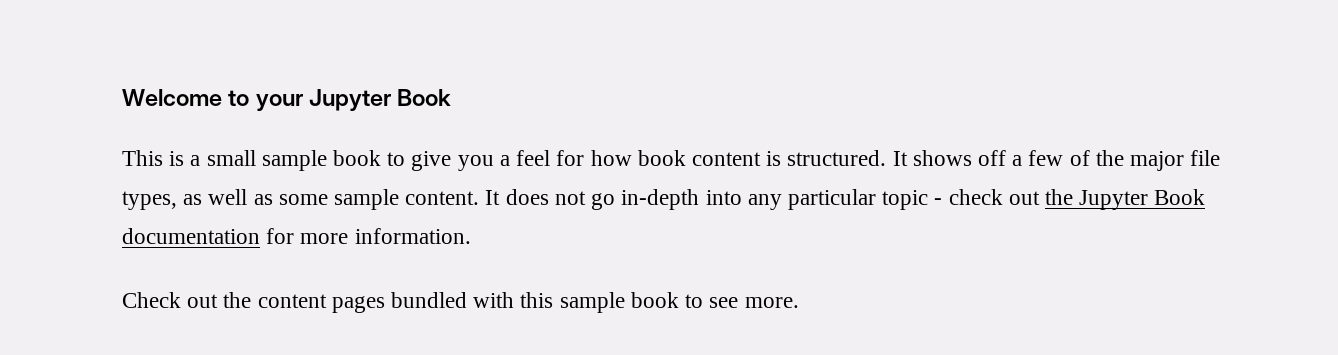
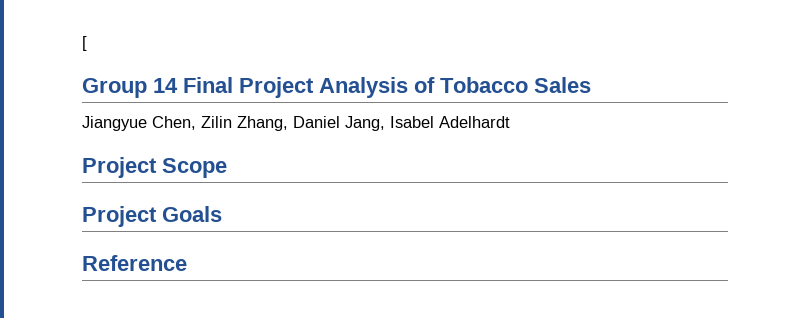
- Welcome to your Jupyter Book
- This is a small sample book to give you a feel for how book content is structured. It shows off a few of the major file types, as well as some sample content. It does not go in-depth into any particular topic - check out the Jupyter Book documentation for more information.
- Check out the content pages bundled with this sample book to see more.
+ [
+ Group 14 Final Project Analysis of Tobacco Sales
+ Jiangyue Chen, Zilin Zhang, Daniel Jang, Isabel Adelhardt
+ Project Scope
+ Project Goals
+ Reference

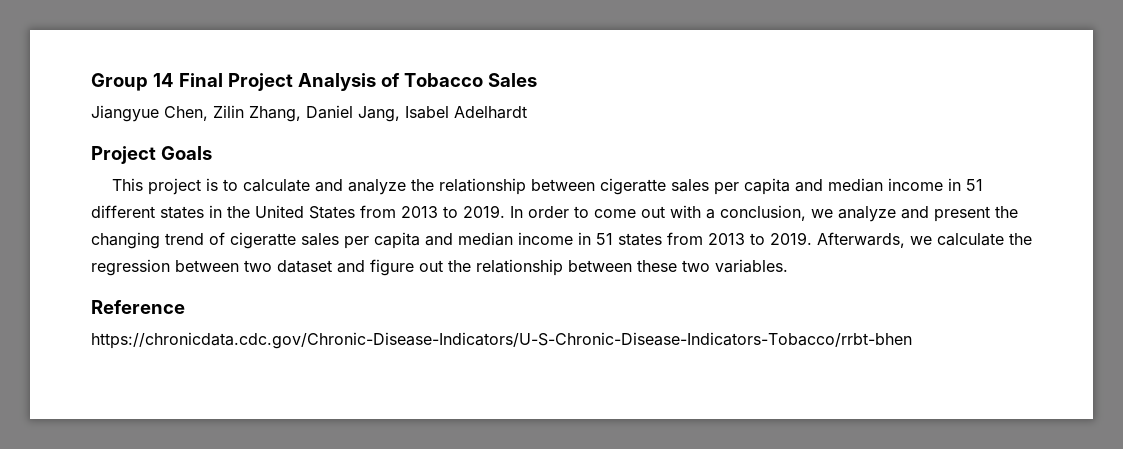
- [
- Project Scope
+ This project is to calculate and analyze the relationship between cigeratte sales per capita and median income in 51 different states in the United States from 2013 to 2019. In order to come out with a conclusion, we analyze and present the changing trend of cigeratte sales per capita and median income in 51 states from 2013 to 2019. Afterwards, we calculate the regression between two dataset and figure out the relationship between these two variables.
+ https://chronicdata.cdc.gov/Chronic-Disease-Indicators/U-S-Chronic-Disease-Indicators-Tobacco/rrbt-bhen

